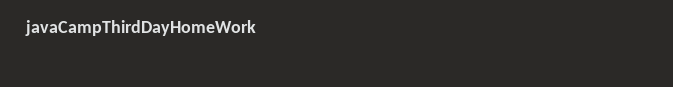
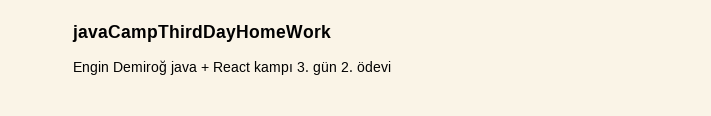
+ Engin Demiroğ java + React kampı 3. gün 2. ödevi

